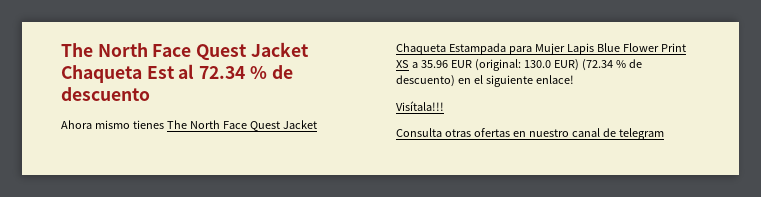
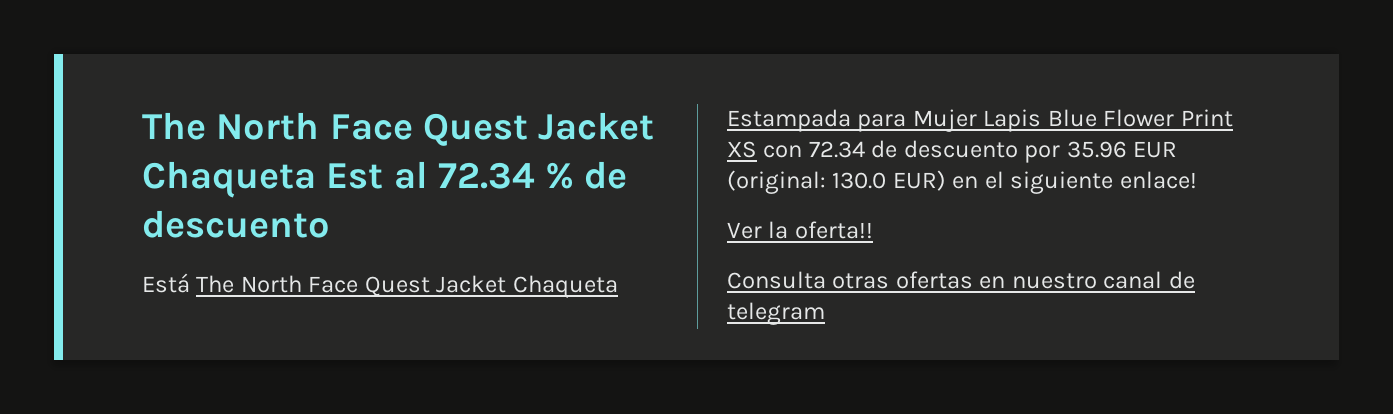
- Ahora mismo tienes The North Face Quest Jacket Chaqueta Estampada para Mujer Lapis Blue Flower Print XS a 35.96 EUR (original: 130.0 EUR) (72.34 % de descuento) en el siguiente enlace!
+ Está The North Face Quest Jacket Chaqueta Estampada para Mujer Lapis Blue Flower Print XS con 72.34 de descuento por 35.96 EUR (original: 130.0 EUR) en el siguiente enlace!
- Visítala!!!
+ Ver la oferta!!

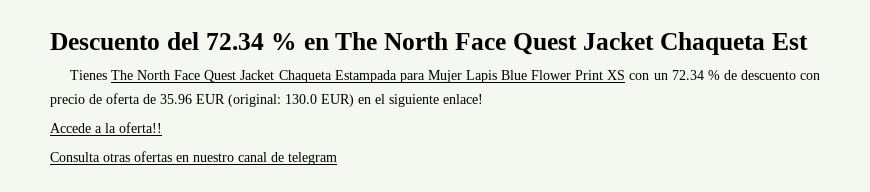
- The North Face Quest Jacket Chaqueta Est al 72.34 % de descuento
- Está The North Face Quest Jacket Chaqueta Estampada para Mujer Lapis Blue Flower Print XS con 72.34 de descuento por 35.96 EUR (original: 130.0 EUR) en el siguiente enlace!
+ Descuento del 72.34 % en The North Face Quest Jacket Chaqueta Est
+ Tienes The North Face Quest Jacket Chaqueta Estampada para Mujer Lapis Blue Flower Print XS con un 72.34 % de descuento con precio de oferta de 35.96 EUR (original: 130.0 EUR) en el siguiente enlace!
- Ver la oferta!!
+ Accede a la oferta!!

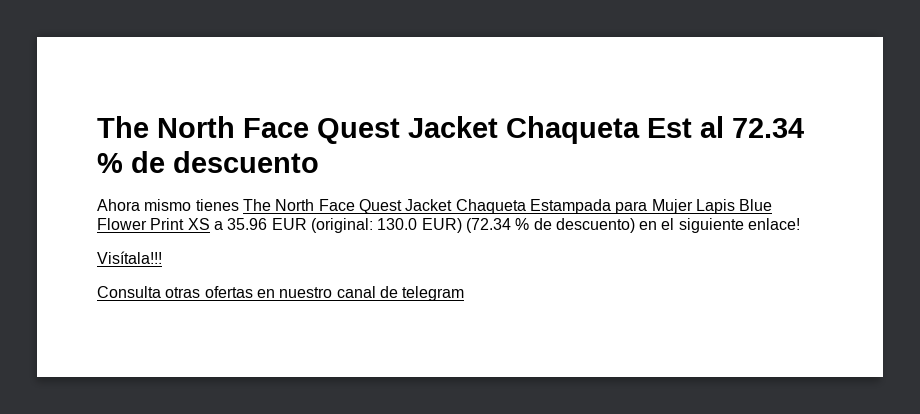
- Descuento del 72.34 % en The North Face Quest Jacket Chaqueta Est
- Tienes The North Face Quest Jacket Chaqueta Estampada para Mujer Lapis Blue Flower Print XS con un 72.34 % de descuento con precio de oferta de 35.96 EUR (original: 130.0 EUR) en el siguiente enlace!
+ The North Face Quest Jacket Chaqueta Est al 72.34 % de descuento
+ Ahora mismo tienes The North Face Quest Jacket Chaqueta Estampada para Mujer Lapis Blue Flower Print XS a 35.96 EUR (original: 130.0 EUR) (72.34 % de descuento) en el siguiente enlace!
- Accede a la oferta!!
+ Visítala!!!

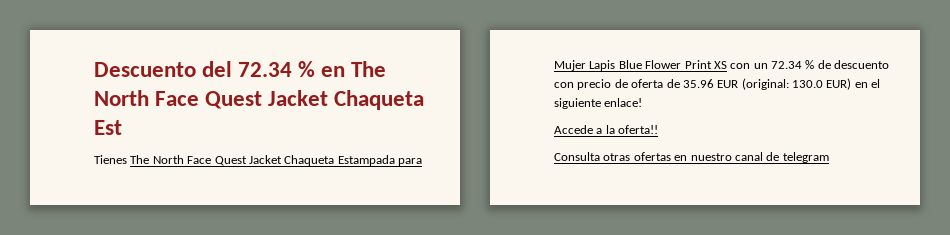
- The North Face Quest Jacket Chaqueta Est al 72.34 % de descuento
- Ahora mismo tienes The North Face Quest Jacket Chaqueta Estampada para Mujer Lapis Blue Flower Print XS a 35.96 EUR (original: 130.0 EUR) (72.34 % de descuento) en el siguiente enlace!
+ Descuento del 72.34 % en The North Face Quest Jacket Chaqueta Est
+ Tienes The North Face Quest Jacket Chaqueta Estampada para Mujer Lapis Blue Flower Print XS con un 72.34 % de descuento con precio de oferta de 35.96 EUR (original: 130.0 EUR) en el siguiente enlace!
- Visítala!!!
+ Accede a la oferta!!

